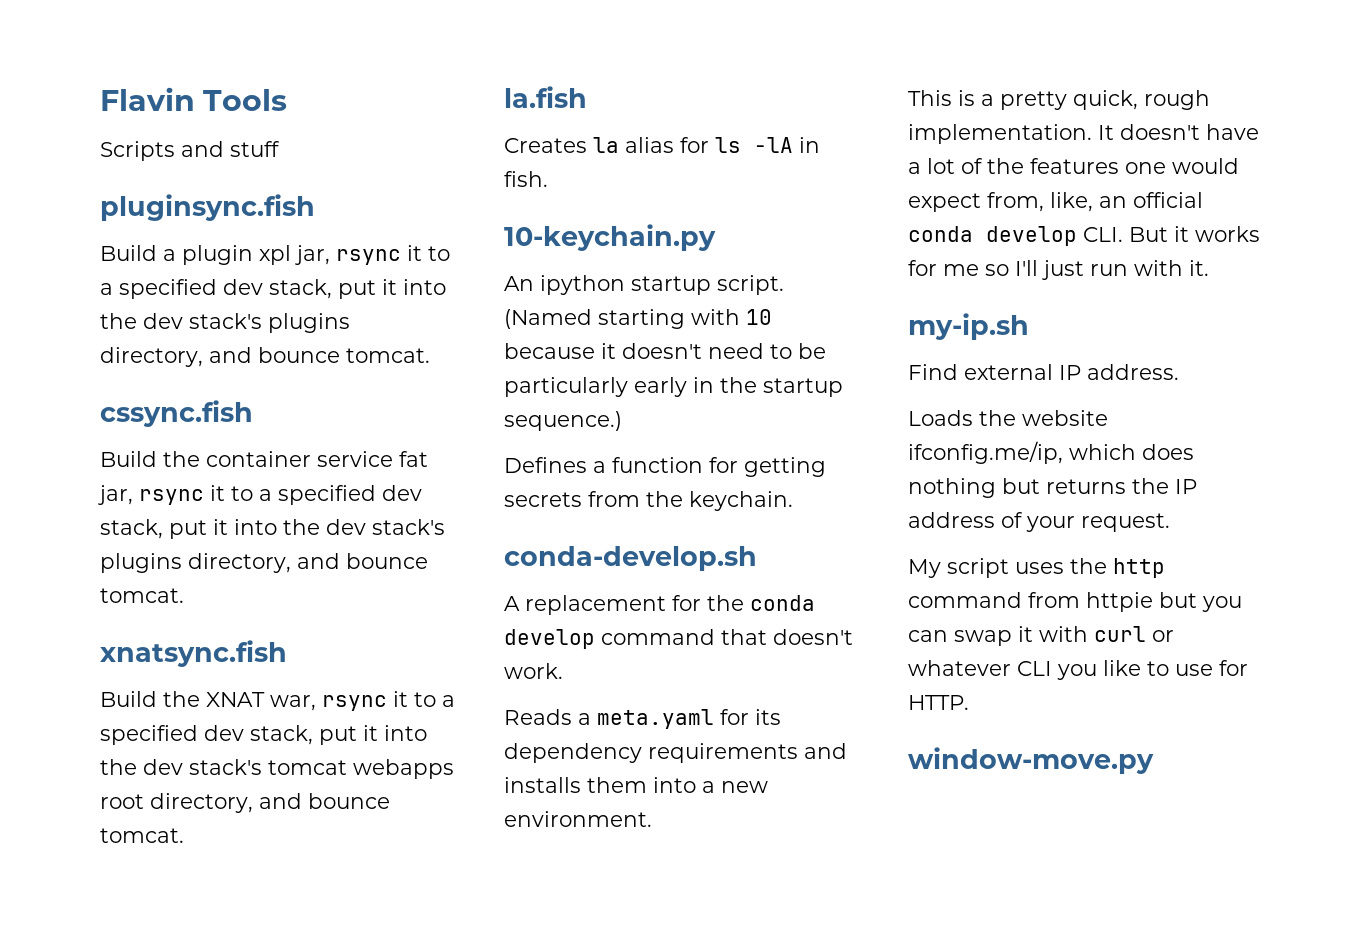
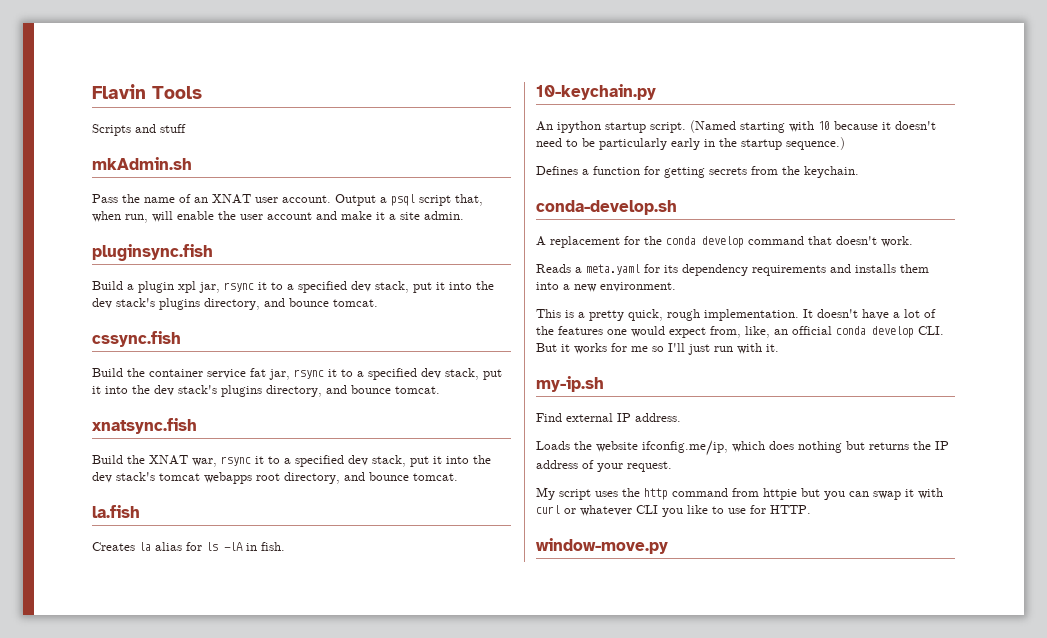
+ mkAdmin.sh
+ Pass the name of an XNAT user account. Output a psql script that, when run, will enable the user account and make it a site admin.

